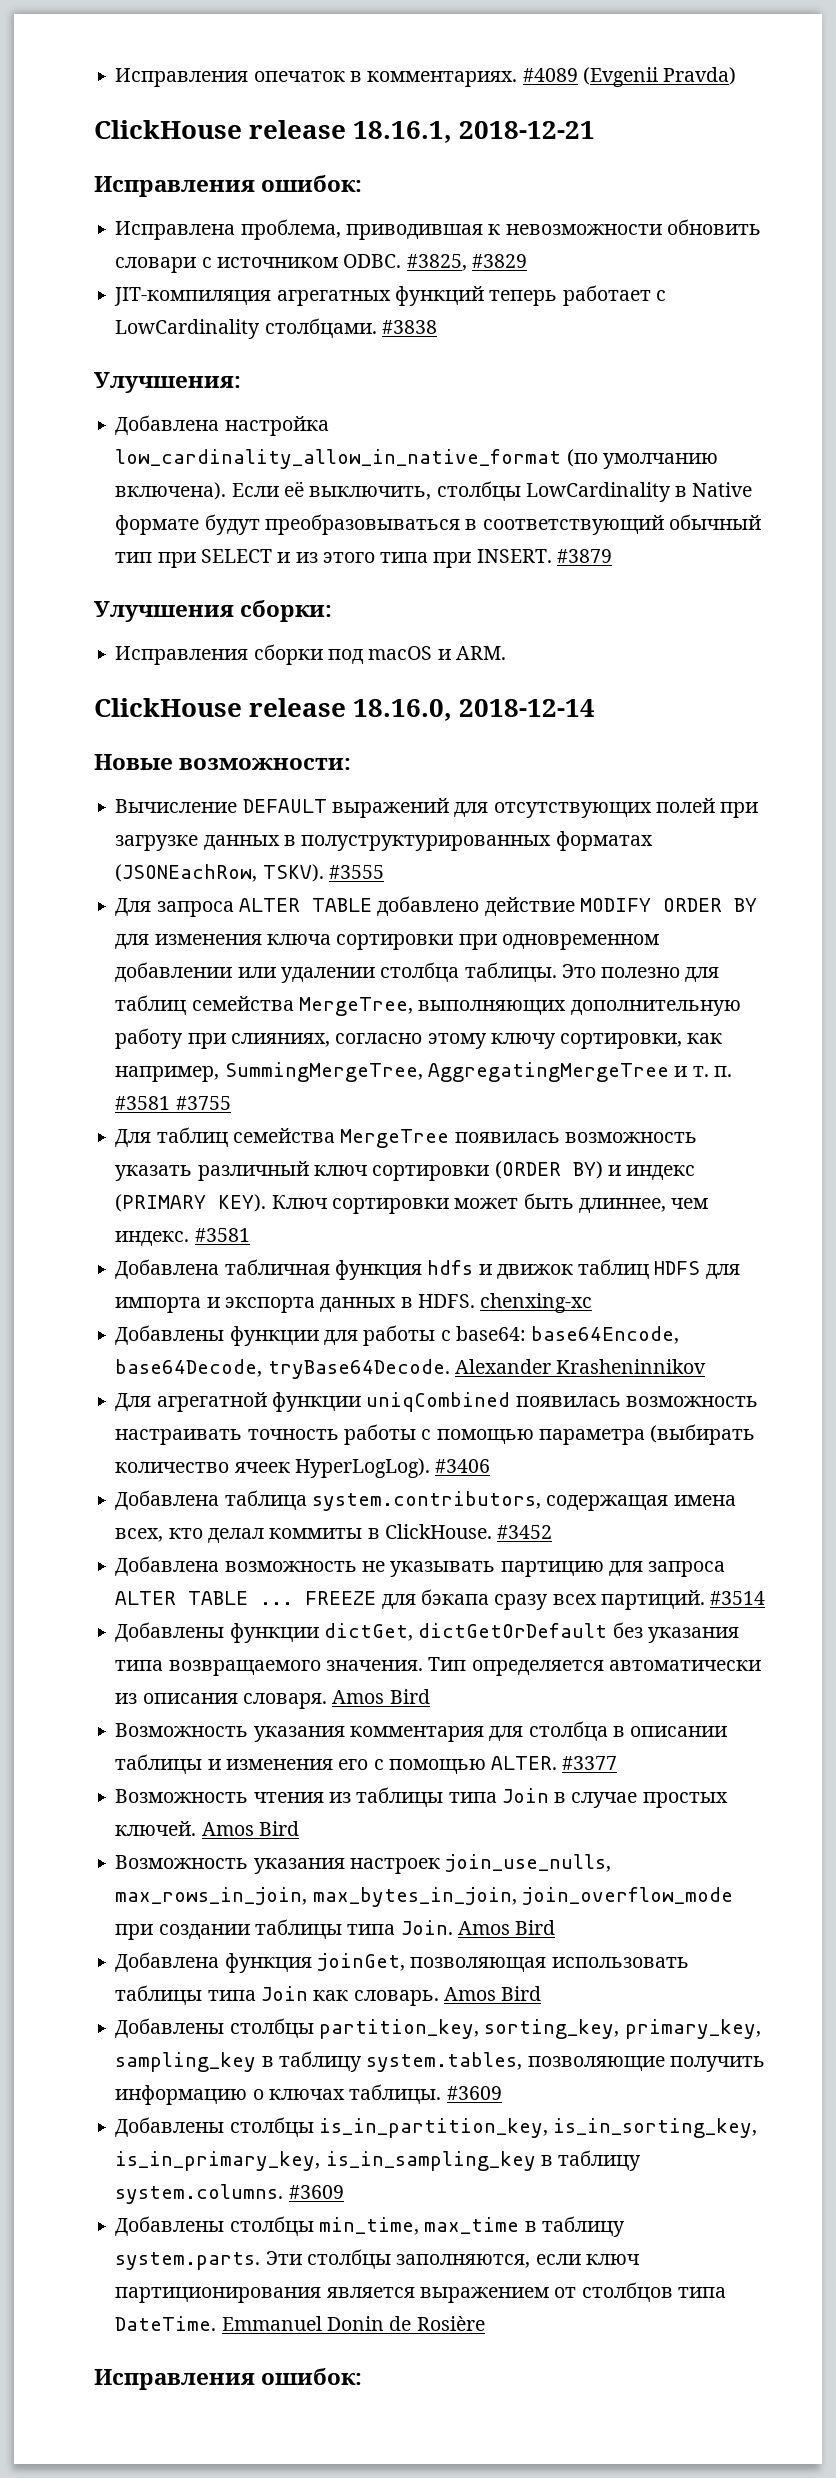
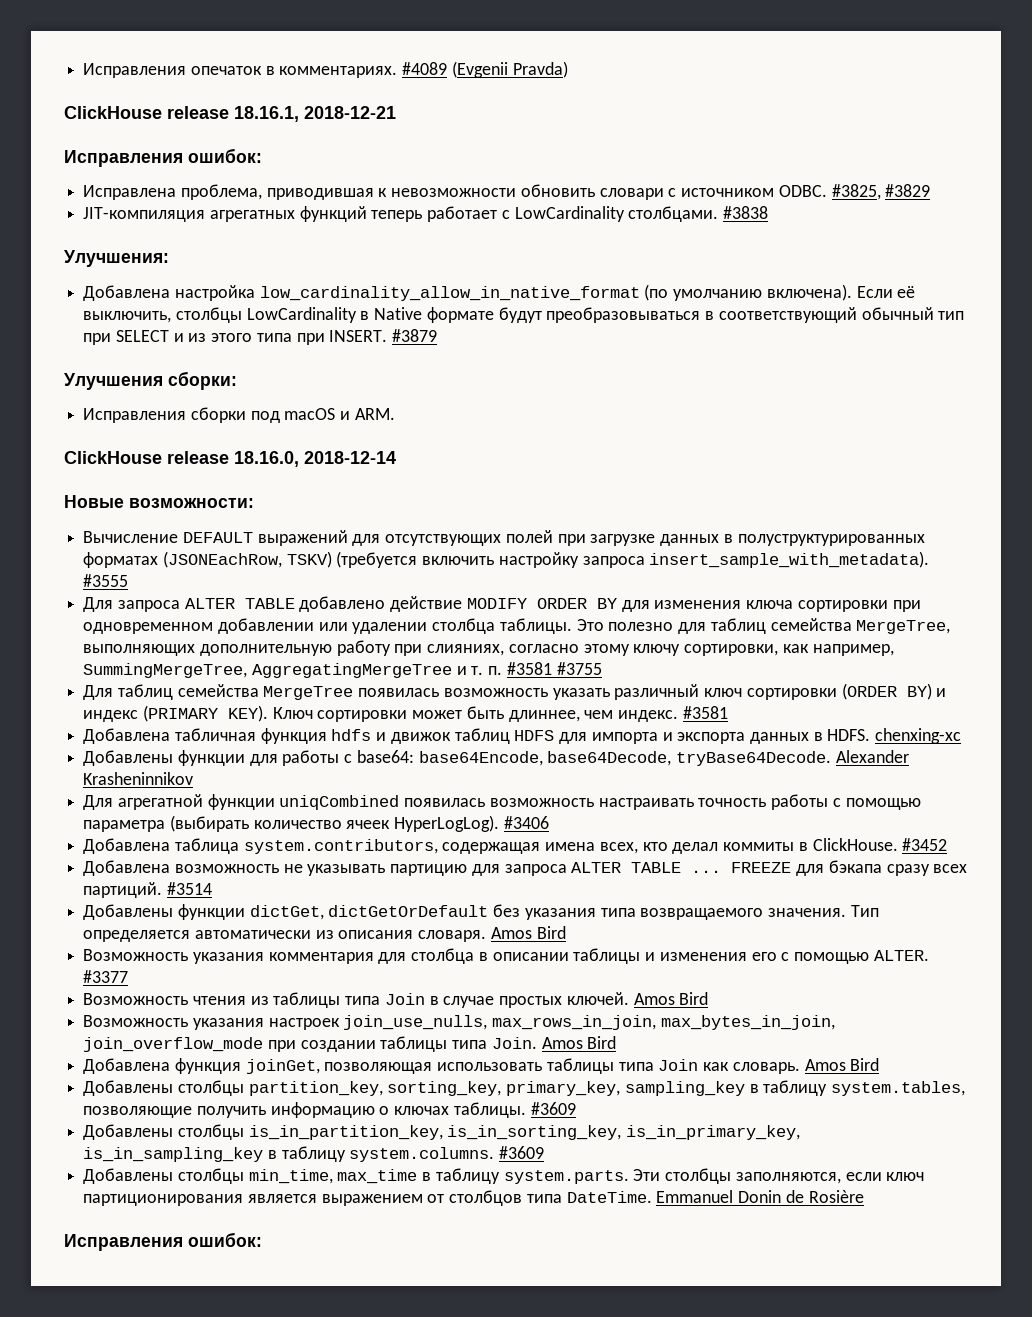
- Вычисление DEFAULT выражений для отсутствующих полей при загрузке данных в полуструктурированных форматах (JSONEachRow, TSKV).
+ Вычисление DEFAULT выражений для отсутствующих полей при загрузке данных в полуструктурированных форматах (JSONEachRow, TSKV) (требуется включить настройку запроса insert_sample_with_metadata).

